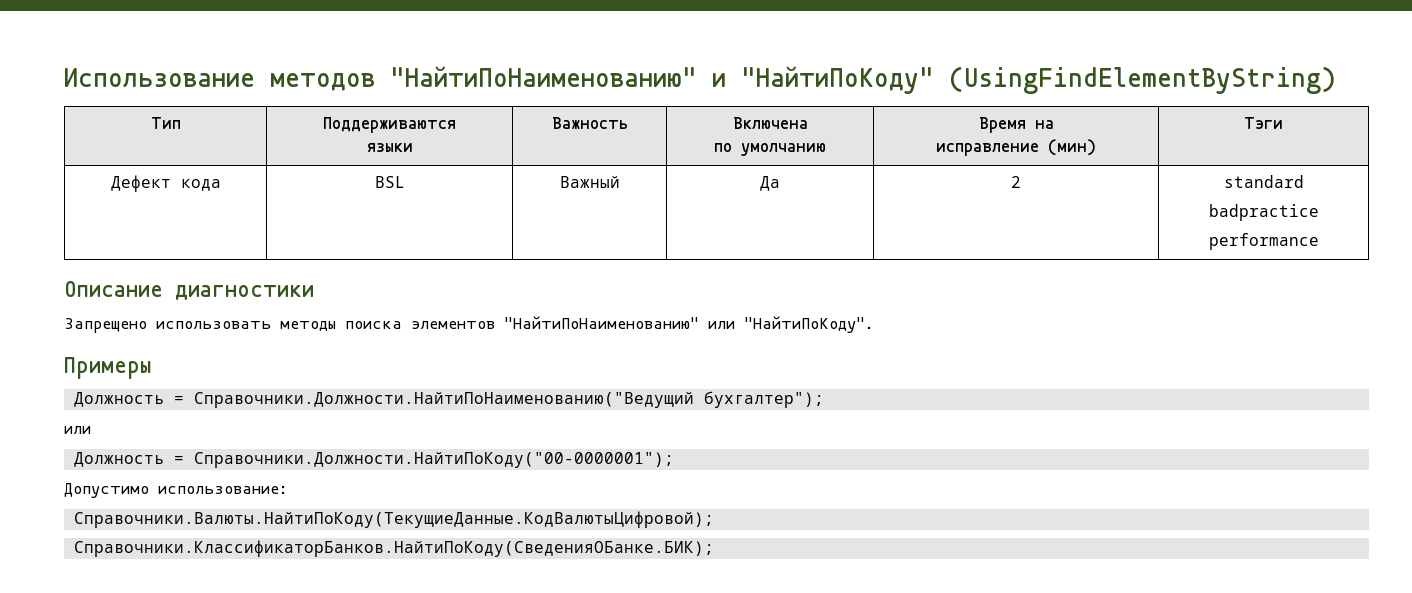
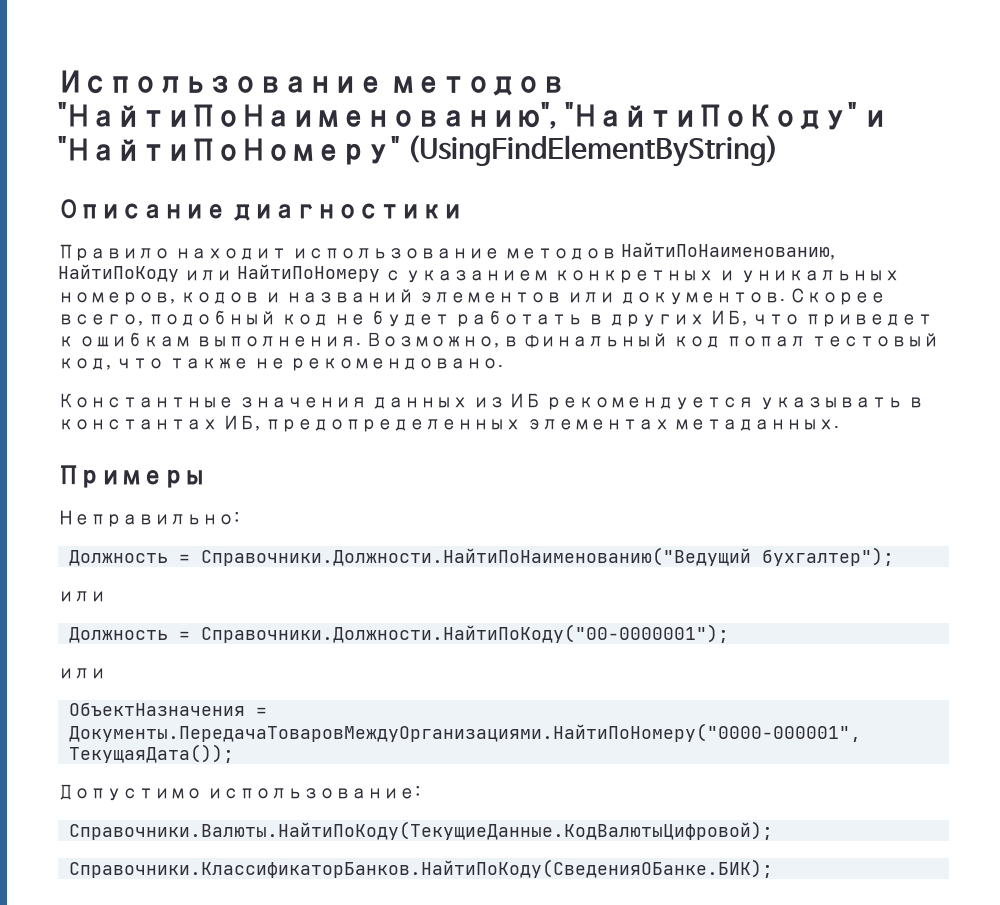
- Использование методов "НайтиПоНаименованию" и "НайтиПоКоду" (UsingFindElementByString)
- Тип | Поддерживаются
- языки | Важность | Включена
- по умолчанию | Время на
- исправление (мин) | Тэги
- Дефект кода | BSL | Важный | Да | 2 | standard
- badpractice
- performance
+ Использование методов "НайтиПоНаименованию", "НайтиПоКоду" и "НайтиПоНомеру" (UsingFindElementByString)
  Описание диагностики
- Запрещено использовать методы поиска элементов "НайтиПоНаименованию" или "НайтиПоКоду".
+ Правило находит использование методов НайтиПоНаименованию, НайтиПоКоду или НайтиПоНомеру с указанием конкретных и уникальных номеров, кодов и названий элементов или документов. Скорее всего, подобный код не будет работать в других ИБ, что приведет к ошибкам выполнения. Возможно, в финальный код попал тестовый код, что также не рекомендовано.
+ Константные значения данных из ИБ рекомендуется указывать в константах ИБ, предопределенных элементах метаданных.
+ Неправильно:
  Должность = Справочники.Должности.НайтиПоКоду("00-0000001");
+ или
+ ОбъектНазначения = Документы.ПередачаТоваровМеждуОрганизациями.НайтиПоНомеру("0000-000001", ТекущаяДата());

